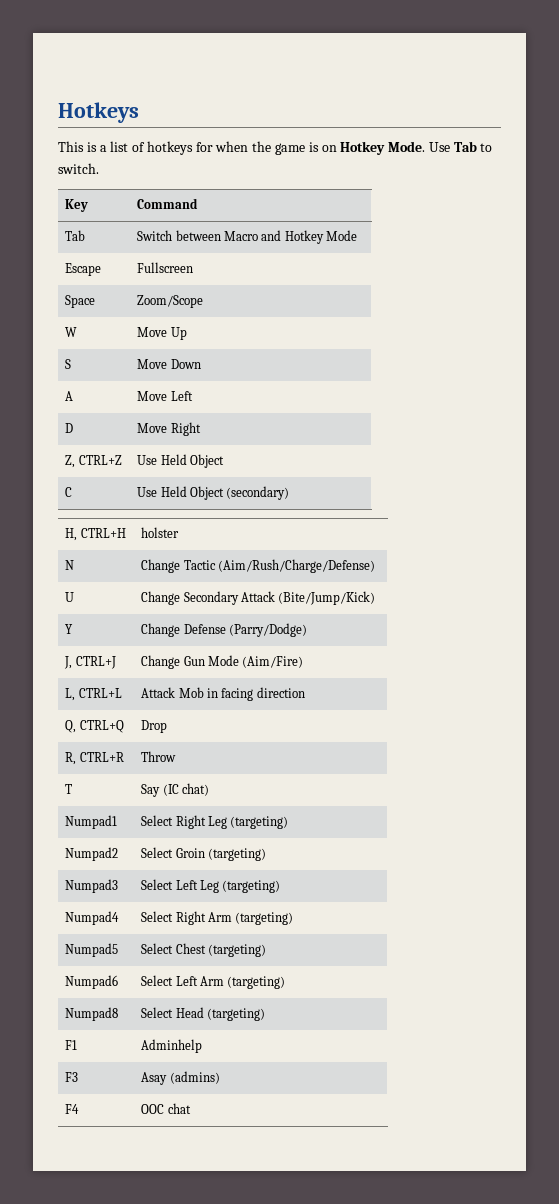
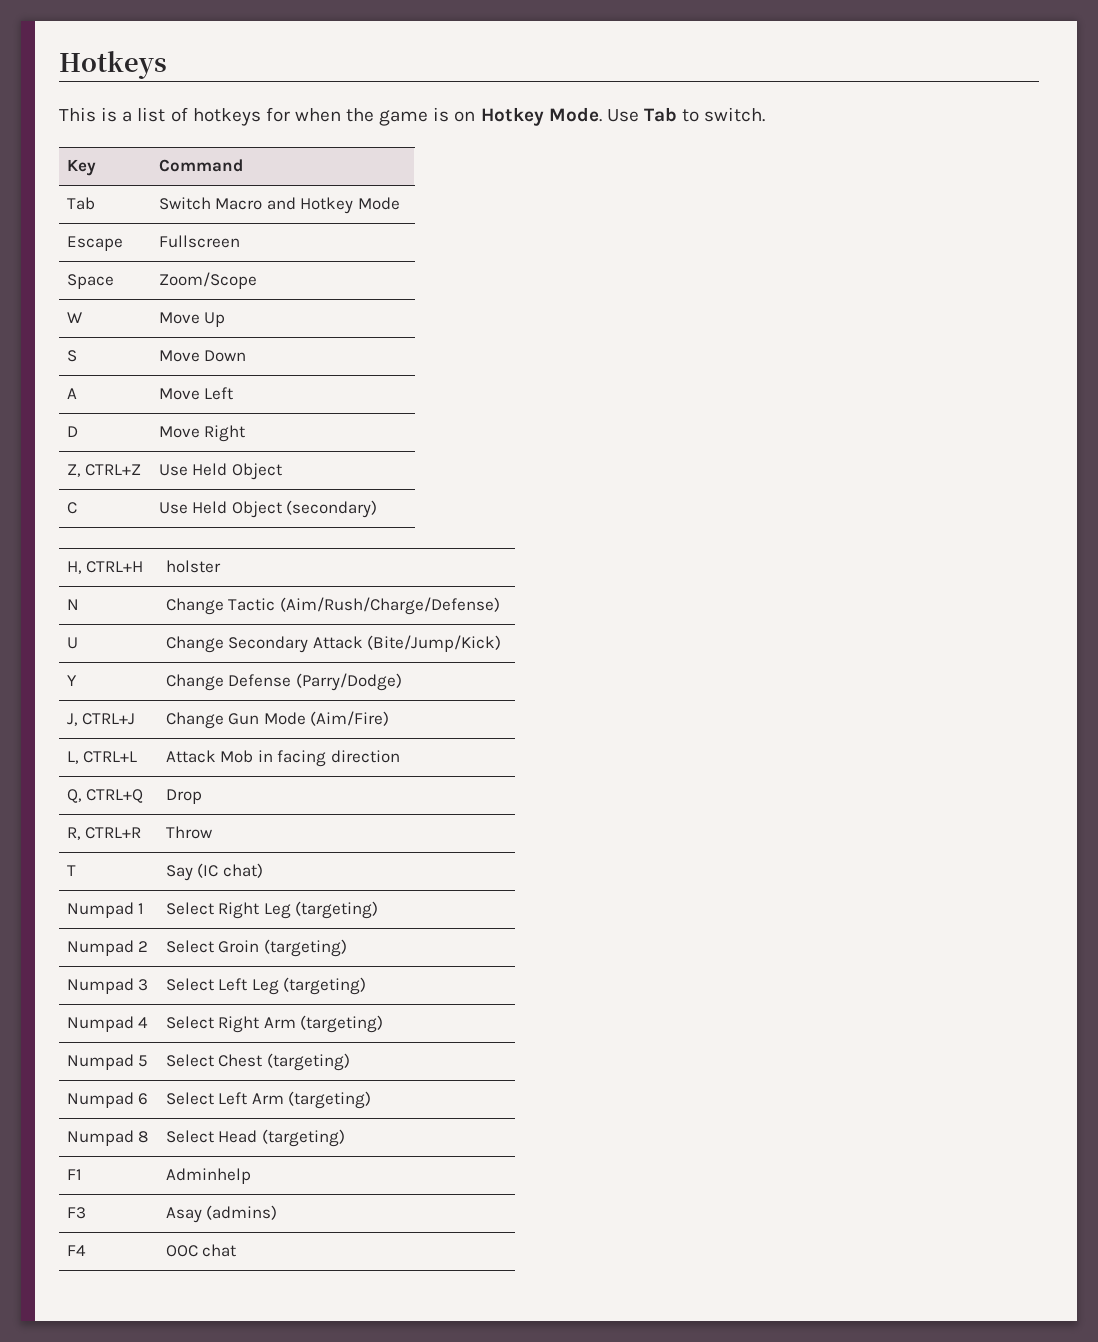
- Tab | Switch between Macro and Hotkey Mode
+ Tab | Switch Macro and Hotkey Mode
- Numpad1 | Select Right Leg (targeting)
+ Numpad 1 | Select Right Leg (targeting)
- Numpad2 | Select Groin (targeting)
+ Numpad 2 | Select Groin (targeting)
- Numpad3 | Select Left Leg (targeting)
+ Numpad 3 | Select Left Leg (targeting)
- Numpad4 | Select Right Arm (targeting)
+ Numpad 4 | Select Right Arm (targeting)
- Numpad5 | Select Chest (targeting)
+ Numpad 5 | Select Chest (targeting)
- Numpad6 | Select Left Arm (targeting)
+ Numpad 6 | Select Left Arm (targeting)
- Numpad8 | Select Head (targeting)
+ Numpad 8 | Select Head (targeting)

